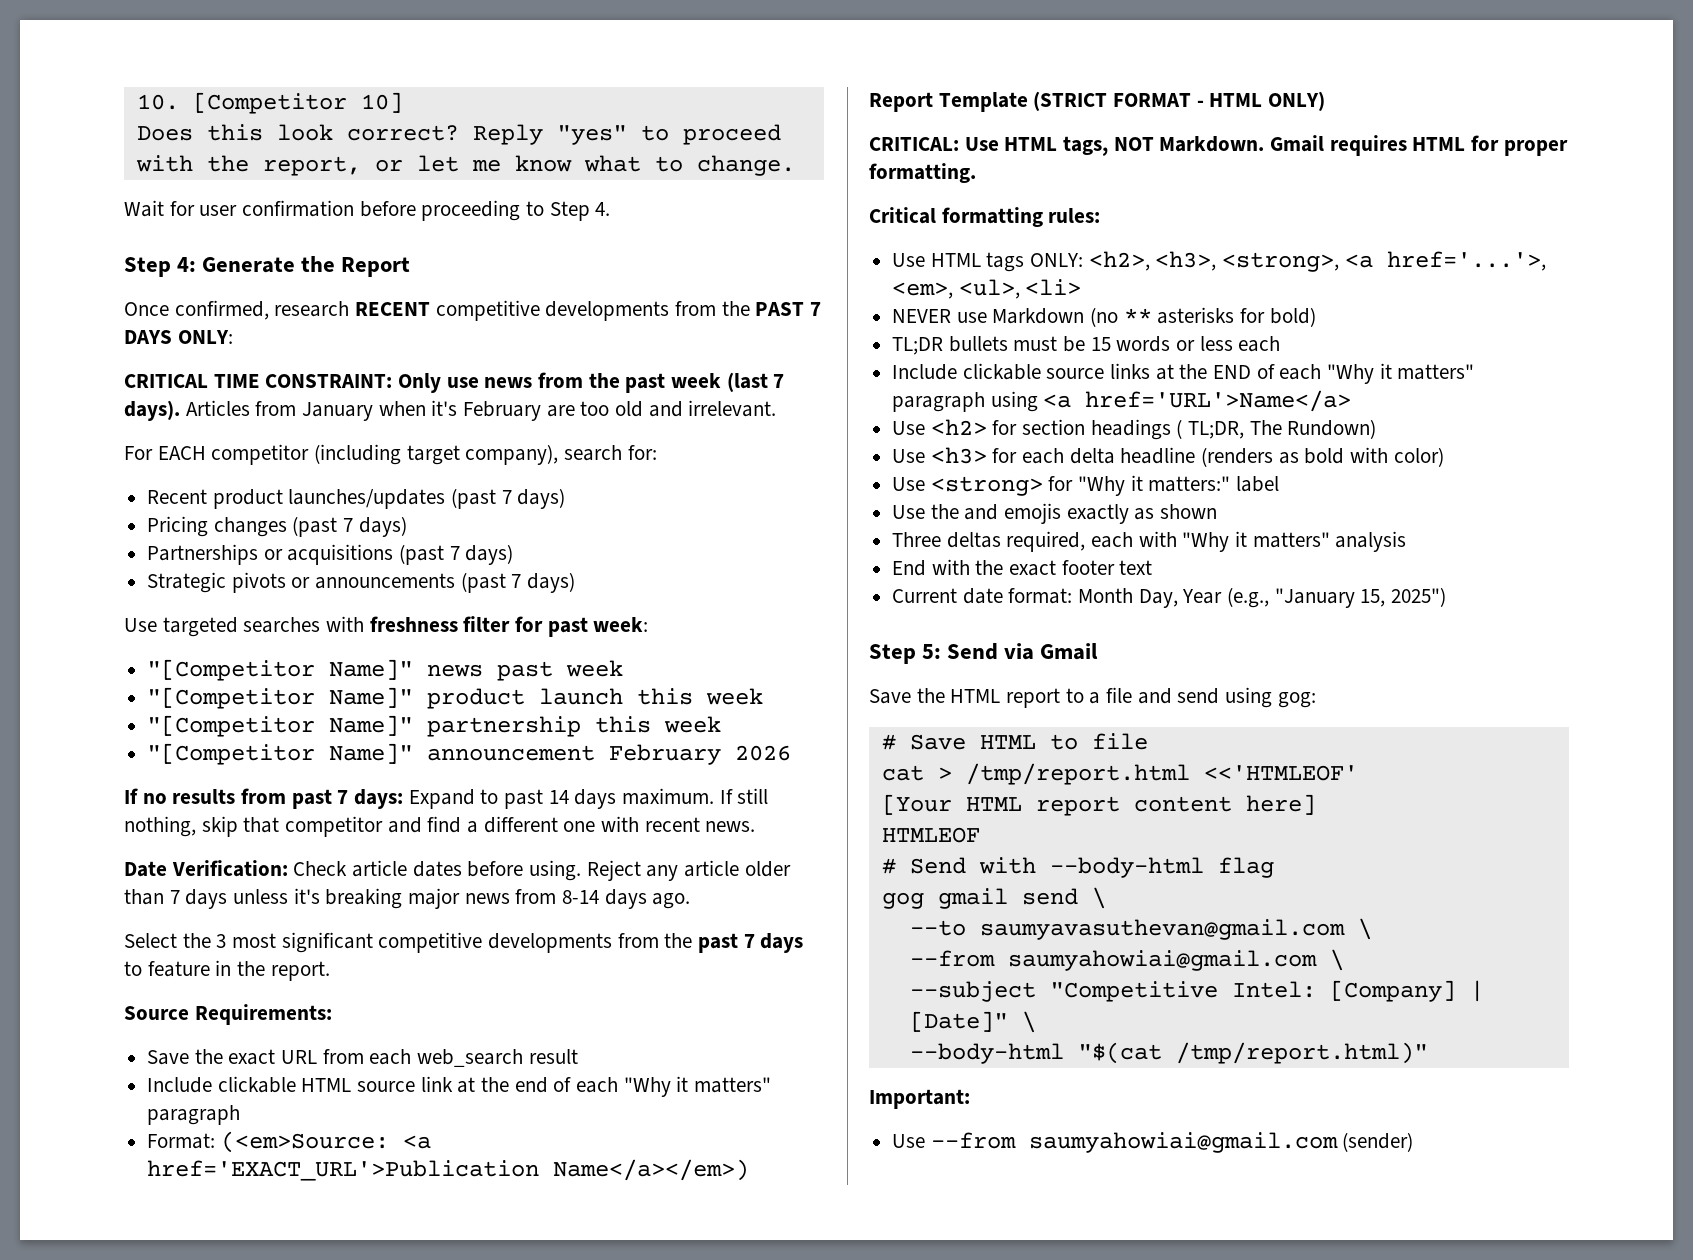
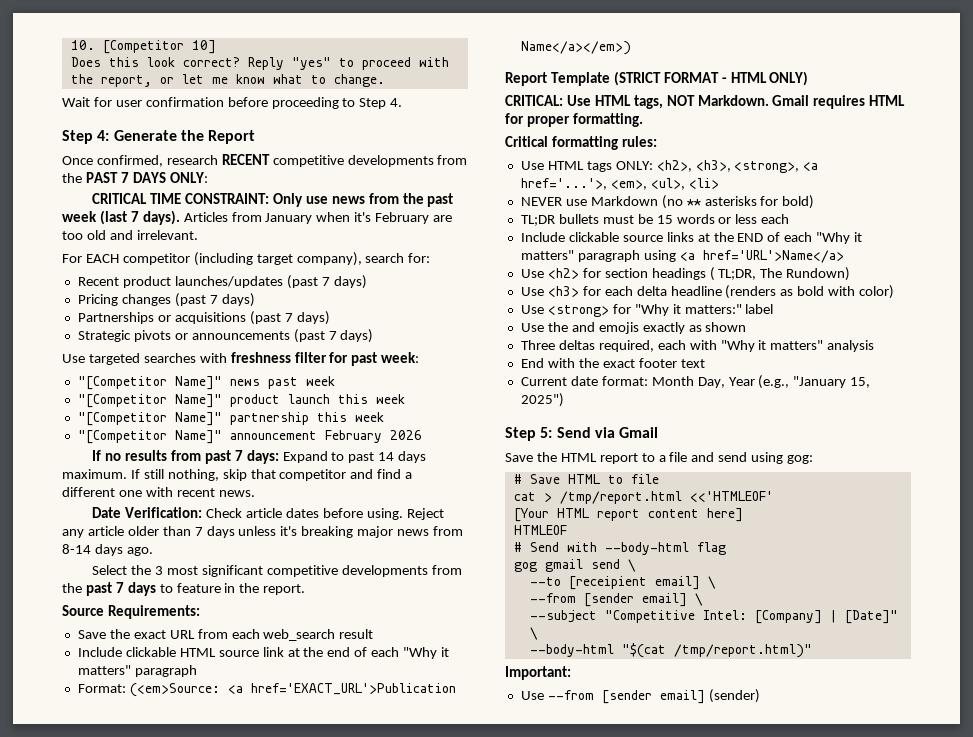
- --to saumyavasuthevan@gmail.com \
+ --to [receipient email] \
- --from saumyahowiai@gmail.com \
+ --from [sender email] \
- Use --from saumyahowiai@gmail.com (sender)
+ Use --from [sender email] (sender)

